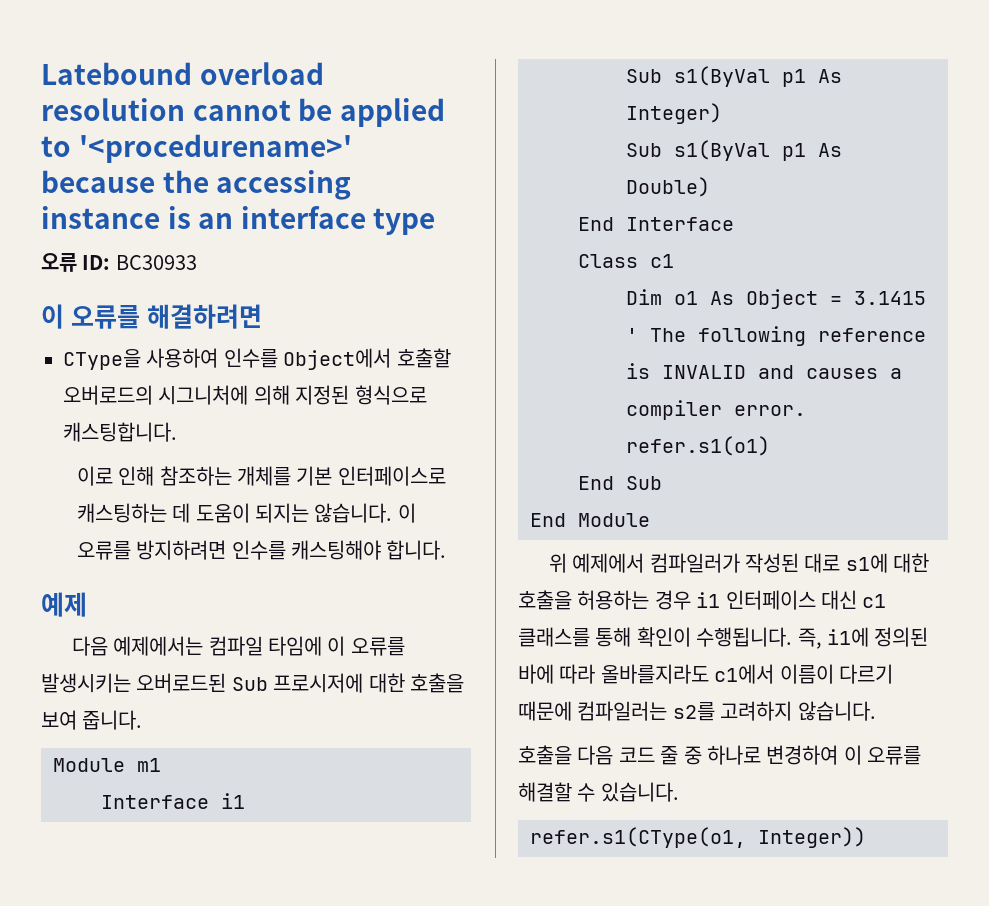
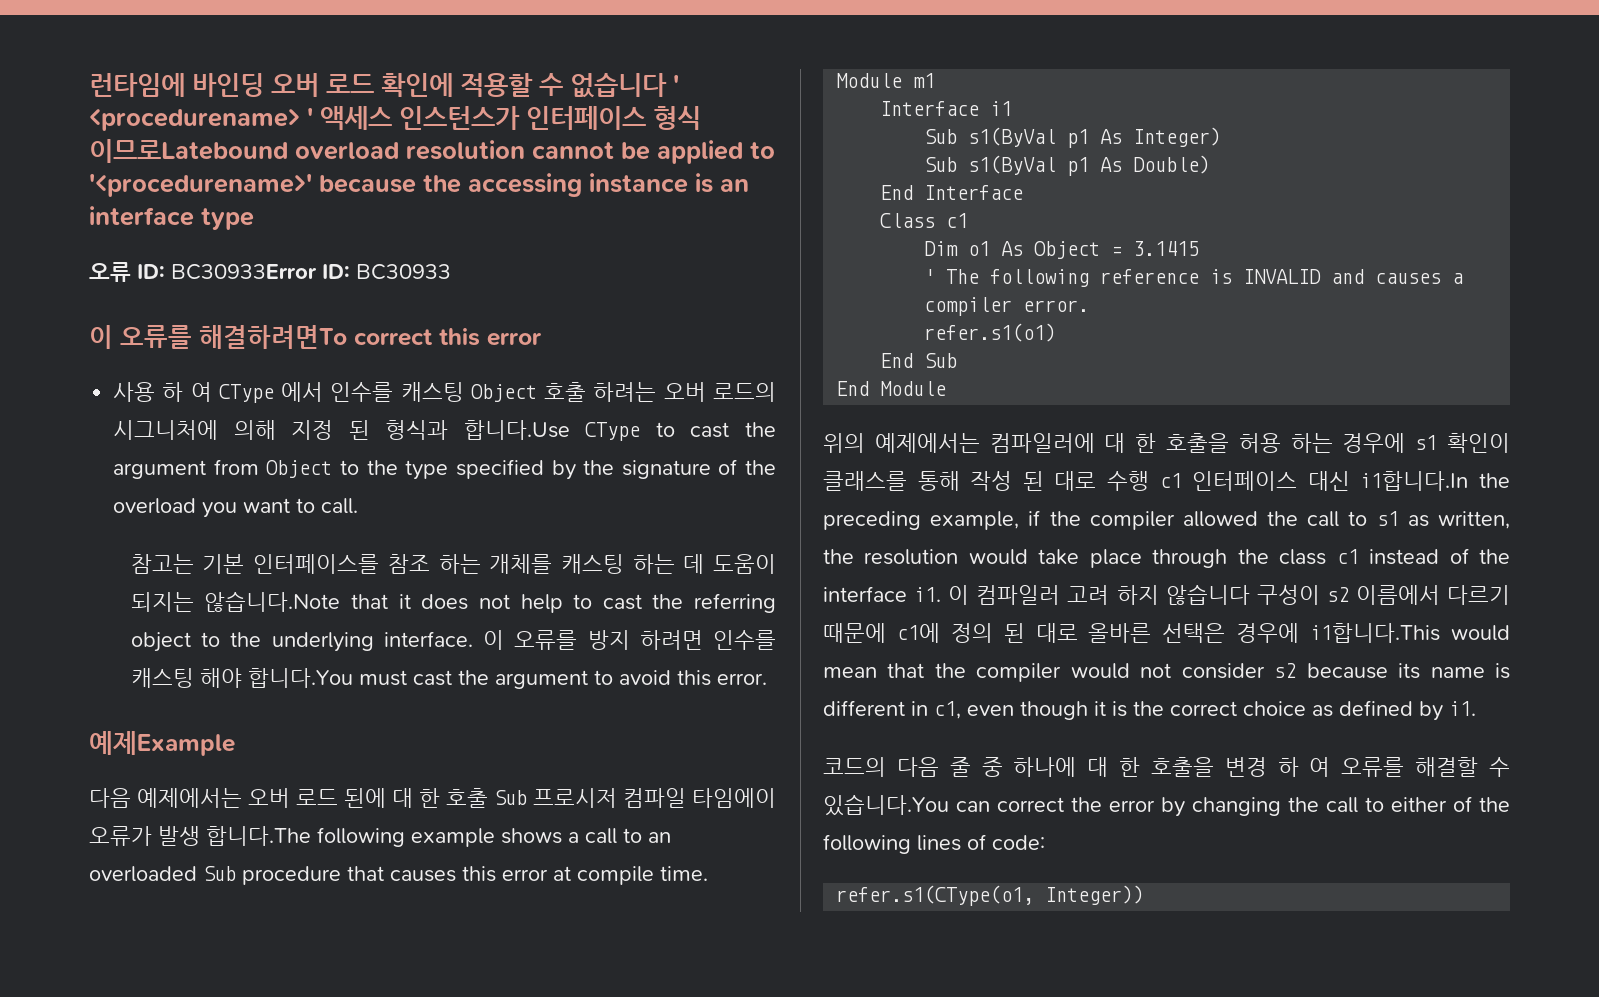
- Latebound overload resolution cannot be applied to '<procedurename>' because the accessing instance is an interface type
+ 런타임에 바인딩 오버 로드 확인에 적용할 수 없습니다 ' <procedurename> ' 액세스 인스턴스가 인터페이스 형식 이므로Latebound overload resolution cannot be applied to '<procedurename>' because the accessing instance is an interface type
- 오류 ID: BC30933
+ 오류 ID: BC30933Error ID: BC30933
- 이 오류를 해결하려면
- CType을 사용하여 인수를 Object에서 호출할 오버로드의 시그니처에 의해 지정된 형식으로 캐스팅합니다.
- 이로 인해 참조하는 개체를 기본 인터페이스로 캐스팅하는 데 도움이 되지는 않습니다. 이 오류를 방지하려면 인수를 캐스팅해야 합니다.
- 예제
- 다음 예제에서는 컴파일 타임에 이 오류를 발생시키는 오버로드된 Sub 프로시저에 대한 호출을 보여 줍니다.
+ 이 오류를 해결하려면To correct this error
+ 사용 하 여 CType 에서 인수를 캐스팅 Object 호출 하려는 오버 로드의 시그니처에 의해 지정 된 형식과 합니다.Use CType to cast the argument from Object to the type specified by the signature of the overload you want to call.
+ 참고는 기본 인터페이스를 참조 하는 개체를 캐스팅 하는 데 도움이 되지는 않습니다.Note that it does not help to cast the referring object to the underlying interface. 이 오류를 방지 하려면 인수를 캐스팅 해야 합니다.You must cast the argument to avoid this error.
+ 예제Example
+ 다음 예제에서는 오버 로드 된에 대 한 호출 Sub 프로시저 컴파일 타임에이 오류가 발생 합니다.The following example shows a call to an overloaded Sub procedure that causes this error at compile time.
- 위 예제에서 컴파일러가 작성된 대로 s1에 대한 호출을 허용하는 경우 i1 인터페이스 대신 c1 클래스를 통해 확인이 수행됩니다. 즉, i1에 정의된 바에 따라 올바를지라도 c1에서 이름이 다르기 때문에 컴파일러는 s2를 고려하지 않습니다.
- 호출을 다음 코드 줄 중 하나로 변경하여 이 오류를 해결할 수 있습니다.
+ 위의 예제에서는 컴파일러에 대 한 호출을 허용 하는 경우에 s1 확인이 클래스를 통해 작성 된 대로 수행 c1 인터페이스 대신 i1합니다.In the preceding example, if the compiler allowed the call to s1 as written, the resolution would take place through the class c1 instead of the interface i1. 이 컴파일러 고려 하지 않습니다 구성이 s2 이름에서 다르기 때문에 c1에 정의 된 대로 올바른 선택은 경우에 i1합니다.This would mean that the compiler would not consider s2 because its name is different in c1, even though it is the correct choice as defined by i1.
+ 코드의 다음 줄 중 하나에 대 한 호출을 변경 하 여 오류를 해결할 수 있습니다.You can correct the error by changing the call to either of the following lines of code:

